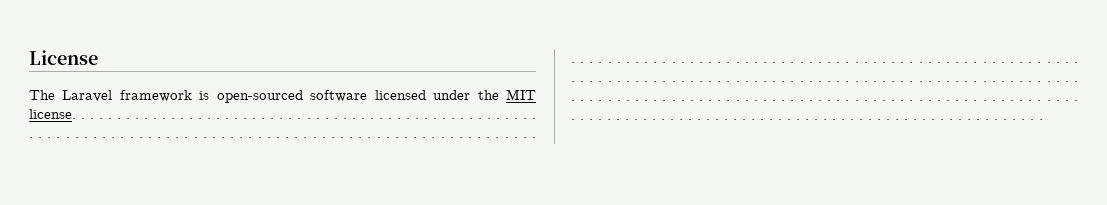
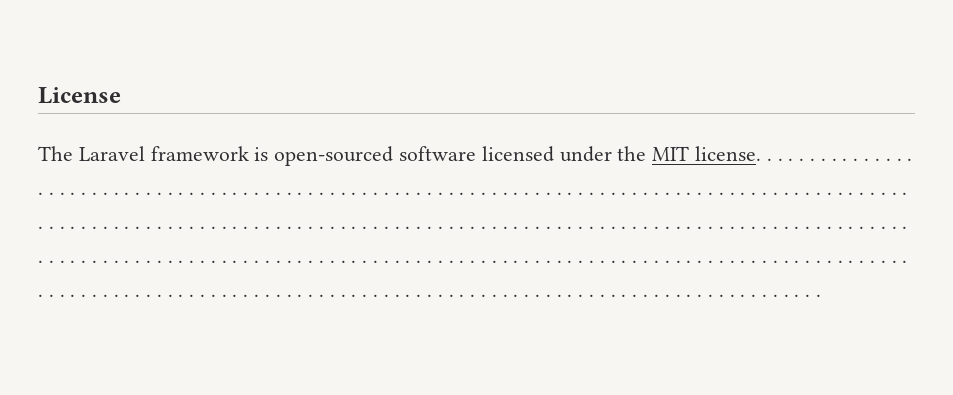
- The Laravel framework is open-sourced software licensed under the MIT license. . . . . . . . . . . . . . . . . . . . . . . . . . . . . . . . . . . . . . . . . . . . . . . . . . . . . . . . . . . . . . . . . . . . . . . . . . . . . . . . . . . . . . . . . . . . . . . . . . . . . . . . . . . . . . . . . . . . . . . . . . . . . . . . . . . . . . . . . . . . . . . . . . . . . . . . . . . . . . . . . . . . . . . . . . . . . . . . . . . . . . . . . . . . . . . . . . . . . . . . . . . . . . . . . . . . . . . . . . . . . . . . . . . . . . . . . . . . . . . . . . . . . . . . . . . . . . . . . . . . . . . . . . . . . . . . . . . . . . . . . . . . . . . . . . . . . . . . . . . . . . . . . . . . . . . . . . . . . . . . . . . . . . . . .
+ The Laravel framework is open-sourced software licensed under the MIT license. . . . . . . . . . . . . . . . . . . . . . . . . . . . . . . . . . . . . . . . . . . . . . . . . . . . . . . . . . . . . . . . . . . . . . . . . . . . . . . . . . . . . . . . . . . . . . . . . . . . . . . . . . . . . . . . . . . . . . . . . . . . . . . . . . . . . . . . . . . . . . . . . . . . . . . . . . . . . . . . . . . . . . . . . . . . . . . . . . . . . . . . . . . . . . . . . . . . . . . . . . . . . . . . . . . . . . . . . . . . . . . . . . . . . . . . . . . . . . . . . . . . . . . . . . . . . . . . . . . . . . . . . . . . . . . . . . . . . . . . . . . . . . . . . . . . . . . . . . . . . . . . . . . . . . . . . . . . . . . . . . . . . . . . . . .

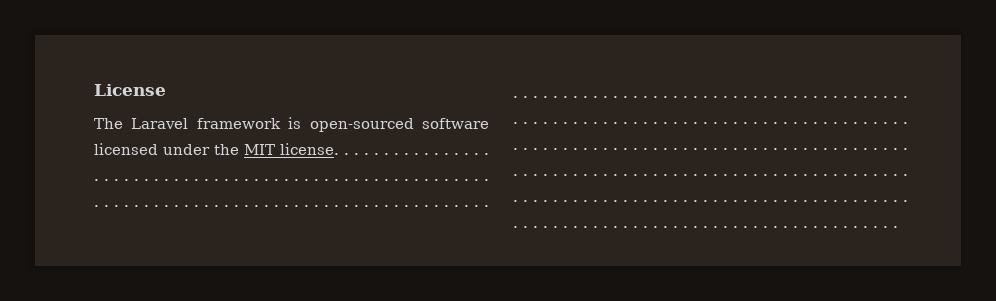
- The Laravel framework is open-sourced software licensed under the MIT license. . . . . . . . . . . . . . . . . . . . . . . . . . . . . . . . . . . . . . . . . . . . . . . . . . . . . . . . . . . . . . . . . . . . . . . . . . . . . . . . . . . . . . . . . . . . . . . . . . . . . . . . . . . . . . . . . . . . . . . . . . . . . . . . . . . . . . . . . . . . . . . . . . . . . . . . . . . . . . . . . . . . . . . . . . . . . . . . . . . . . . . . . . . . . . . . . . . . . . . . . . . . . . . . . . . . . . . . . . . . . . . . . . . . . . . . . . . . . . . . . . . . . . . . . . . . . . . . . . . . . . . . . . . . . . . . . . . . . . . . . . . . . . . . . . . . . . . . . . . . . . . . . . . . . . . . . . . . . . . . . . . . . . . . . . .
+ The Laravel framework is open-sourced software licensed under the MIT license. . . . . . . . . . . . . . . . . . . . . . . . . . . . . . . . . . . . . . . . . . . . . . . . . . . . . . . . . . . . . . . . . . . . . . . . . . . . . . . . . . . . . . . . . . . . . . . . . . . . . . . . . . . . . . . . . . . . . . . . . . . . . . . . . . . . . . . . . . . . . . . . . . . . . . . . . . . . . . . . . . . . . . . . . . . . . . . . . . . . . . . . . . . . . . . . . . . . . . . . . . . . . . . . . . . . . . . . . . . . . . . . . . . . . . . . . . . . . . . . . . . . . . . . . . . . . . . . . . . . . . . . . . . . . . . . . . . . . . . . . . . . . . . . . . . . . . . . . . . . . . . . . . . . . . . . . . . . . . . . . . . . . . . . . . . . . . .

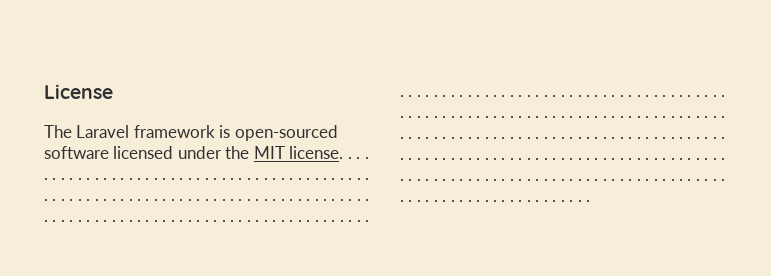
- The Laravel framework is open-sourced software licensed under the MIT license. . . . . . . . . . . . . . . . . . . . . . . . . . . . . . . . . . . . . . . . . . . . . . . . . . . . . . . . . . . . . . . . . . . . . . . . . . . . . . . . . . . . . . . . . . . . . . . . . . . . . . . . . . . . . . . . . . . . . . . . . . . . . . . . . . . . . . . . . . . . . . . . . . . . . . . . . . . . . . . . . . . . . . . . . . . . . . . . . . . . . . . . . . . . . . . . . . . . . . . . . . . . . . . . . . . . . . . . . . . . . . . . . . . . . . . . . . . . . . . . . . . . . . . . . . . . . . . . . . . . . . . . . . . . . . . . . . . . . . . . . . . . . . . . . . . . . . . . . . . . . . . . . . . . . . . . . . . . . . . . . . . . . . . . . . . . . . .
+ The Laravel framework is open-sourced software licensed under the MIT license. . . . . . . . . . . . . . . . . . . . . . . . . . . . . . . . . . . . . . . . . . . . . . . . . . . . . . . . . . . . . . . . . . . . . . . . . . . . . . . . . . . . . . . . . . . . . . . . . . . . . . . . . . . . . . . . . . . . . . . . . . . . . . . . . . . . . . . . . . . . . . . . . . . . . . . . . . . . . . . . . . . . . . . . . . . . . . . . . . . . . . . . . . . . . . . . . . . . . . . . . . . . . . . . . . . . . . . . . . . . . . . . . . . . . . . . . . . . . . . . . . . . . . . . . . . . . . . . . . . . . . . . . . . . . . . . . . . . . . . . . . . . . . . . . . . . . . . . . . . . . . . . . . . . . . . . . . . . . . . . . . . . . . . . . . . . . . . . . . .

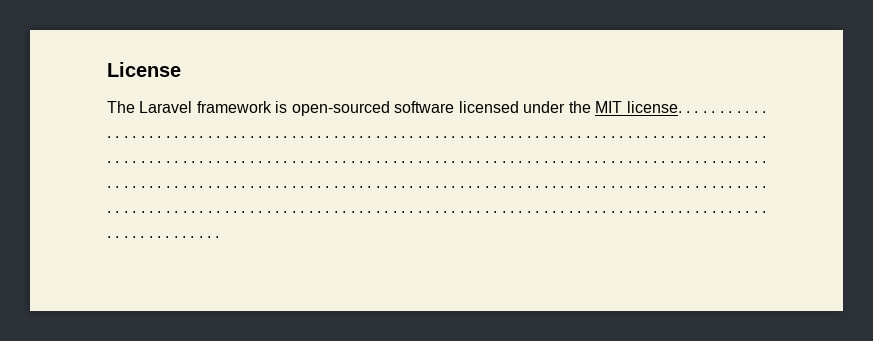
- The Laravel framework is open-sourced software licensed under the MIT license. . . . . . . . . . . . . . . . . . . . . . . . . . . . . . . . . . . . . . . . . . . . . . . . . . . . . . . . . . . . . . . . . . . . . . . . . . . . . . . . . . . . . . . . . . . . . . . . . . . . . . . . . . . . . . . . . . . . . . . . . . . . . . . . . . . . . . . . . . . . . . . . . . . . . . . . . . . . . . . . . . . . . . . . . . . . . . . . . . . . . . . . . . . . . . . . . . . . . . . . . . . . . . . . . . . . . . . . . . . . . . . . . . . . . . . . . . . . . . . . . . . . . . . . . . . . . . . . . . . . . . . . . . . . . . . . . . . . . . . . . . . . . . . . . . . . . . . . . . . . . . . . . . . . . . . . . . . . . . . . . . . . . . . . . . . . . . . . . . .
+ The Laravel framework is open-sourced software licensed under the MIT license. . . . . . . . . . . . . . . . . . . . . . . . . . . . . . . . . . . . . . . . . . . . . . . . . . . . . . . . . . . . . . . . . . . . . . . . . . . . . . . . . . . . . . . . . . . . . . . . . . . . . . . . . . . . . . . . . . . . . . . . . . . . . . . . . . . . . . . . . . . . . . . . . . . . . . . . . . . . . . . . . . . . . . . . . . . . . . . . . . . . . . . . . . . . . . . . . . . . . . . . . . . . . . . . . . . . . . . . . . . . . . . . . . . . . . . . . . . . . . . . . . . . . . . . . . . . . . . . . . . . . . . . . . . . . . . . . . . . . . . . . . . . . . . . . . . . . . . . . . . . . . . . . . . . . . . . . . . . . . . . . . . . . . . . . . . . . . . . . . . . .

